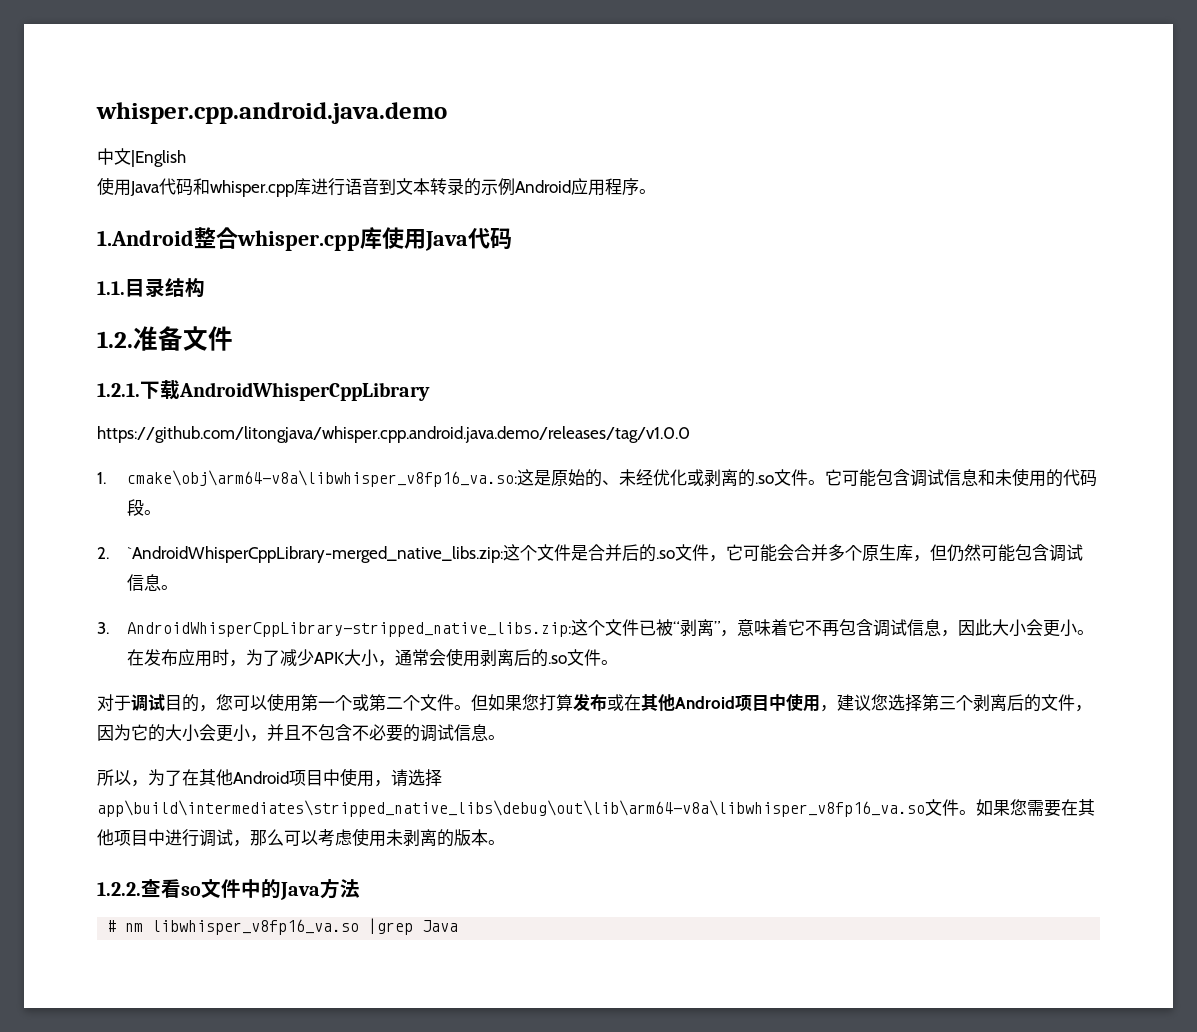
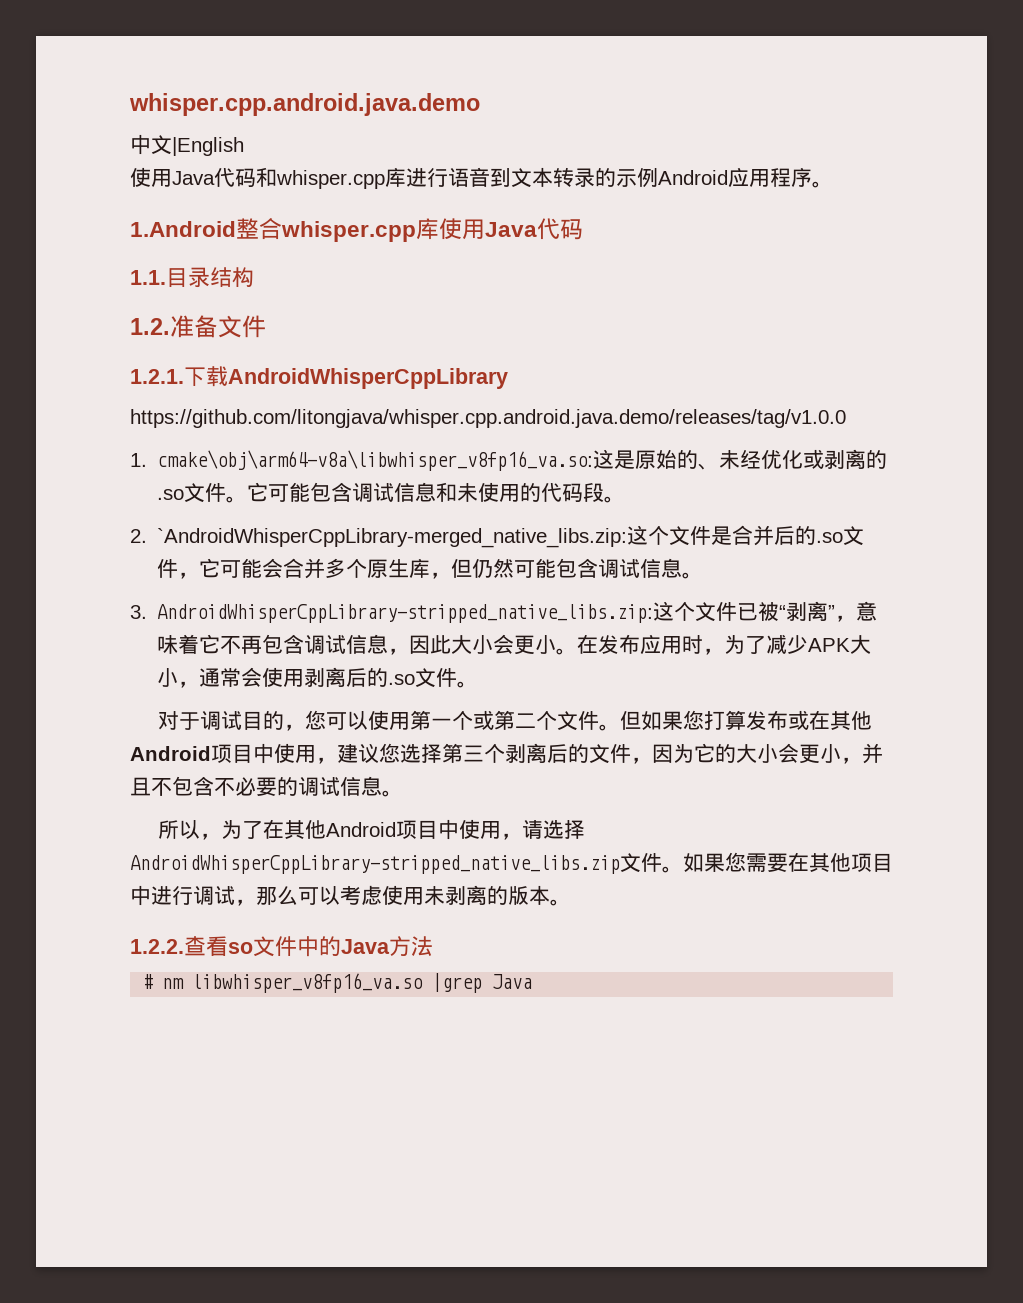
- 所以，为了在其他Android项目中使用，请选择app\build\intermediates\stripped_native_libs\debug\out\lib\arm64-v8a\libwhisper_v8fp16_va.so文件。
+ 所以，为了在其他Android项目中使用，请选择AndroidWhisperCppLibrary-stripped_native_libs.zip文件。

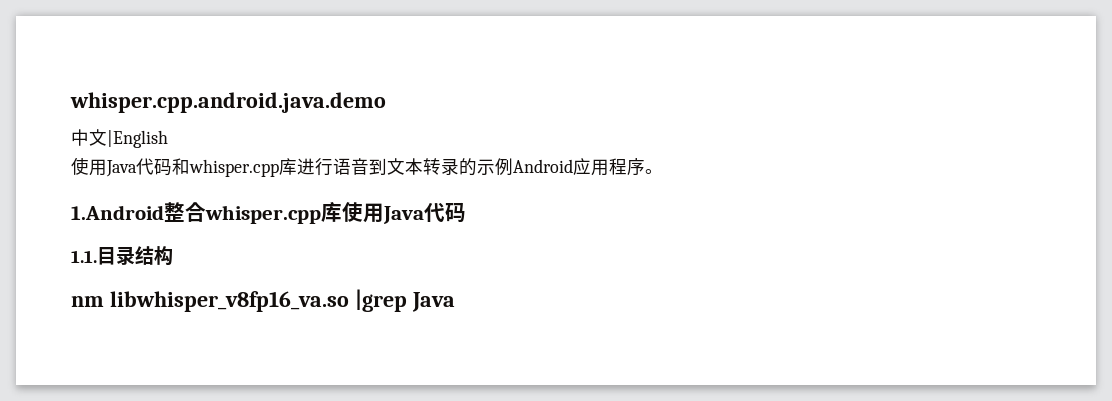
- 1.2.准备文件
- 1.2.1.下载AndroidWhisperCppLibrary
- https://github.com/litongjava/whisper.cpp.android.java.demo/releases/tag/v1.0.0
- 1. cmake\obj\arm64-v8a\libwhisper_v8fp16_va.so:这是原始的、未经优化或剥离的.so文件。它可能包含调试信息和未使用的代码段。
- 2. `AndroidWhisperCppLibrary-merged_native_libs.zip:这个文件是合并后的.so文件，它可能会合并多个原生库，但仍然可能包含调试信息。
- 3. AndroidWhisperCppLibrary-stripped_native_libs.zip:这个文件已被“剥离”，意味着它不再包含调试信息，因此大小会更小。在发布应用时，为了减少APK大小，通常会使用剥离后的.so文件。
- 对于调试目的，您可以使用第一个或第二个文件。但如果您打算发布或在其他Android项目中使用，建议您选择第三个剥离后的文件，因为它的大小会更小，并且不包含不必要的调试信息。
- 所以，为了在其他Android项目中使用，请选择AndroidWhisperCppLibrary-stripped_native_libs.zip文件。如果您需要在其他项目中进行调试，那么可以考虑使用未剥离的版本。
- 1.2.2.查看so文件中的Java方法
- # nm libwhisper_v8fp16_va.so |grep Java
+ nm libwhisper_v8fp16_va.so |grep Java

